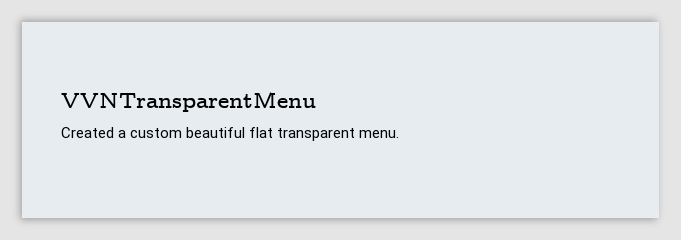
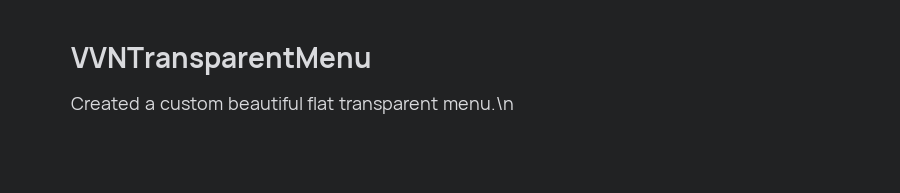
- Created a custom beautiful flat transparent menu.
+ Created a custom beautiful flat transparent menu.\n

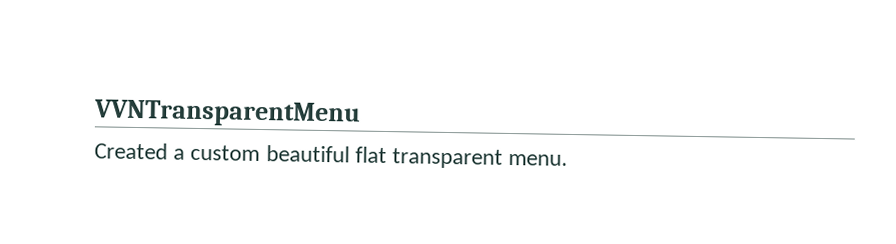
- Created a custom beautiful flat transparent menu.\n
+ Created a custom beautiful flat transparent menu.

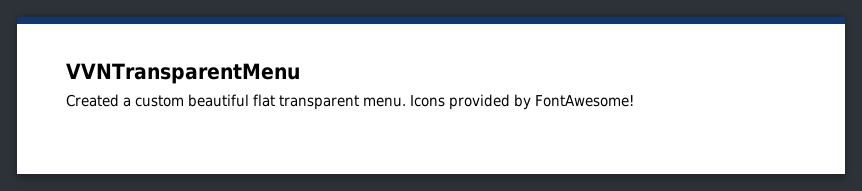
+ Icons provided by FontAwesome!

